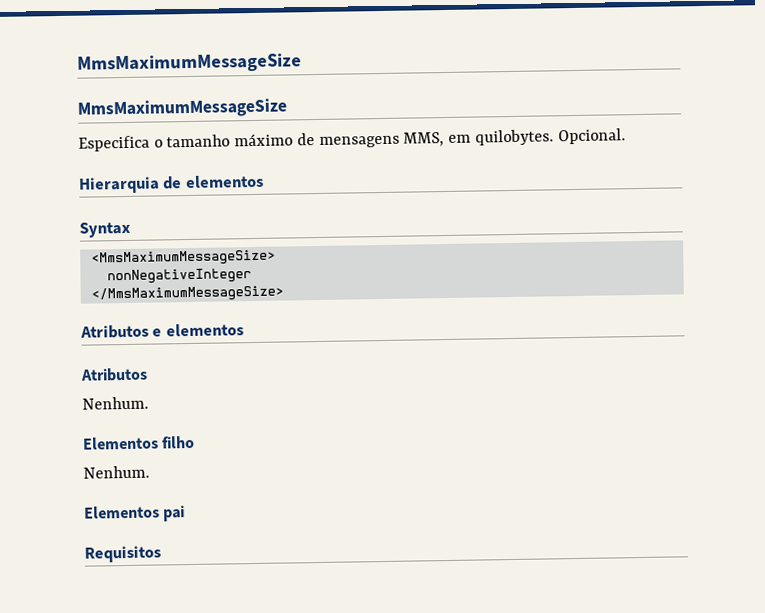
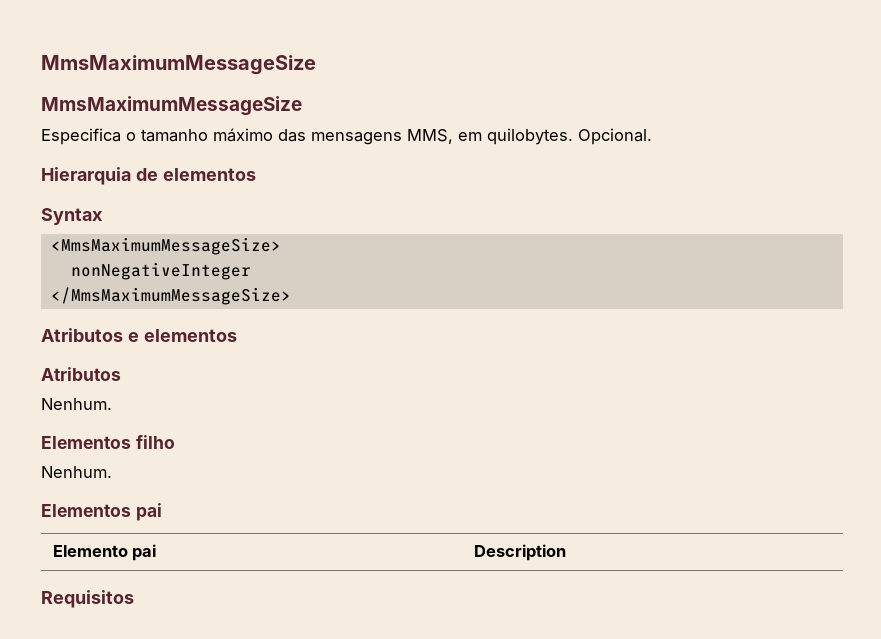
- Especifica o tamanho máximo de mensagens MMS, em quilobytes.
+ Especifica o tamanho máximo das mensagens MMS, em quilobytes.
+ Elemento pai | Description

